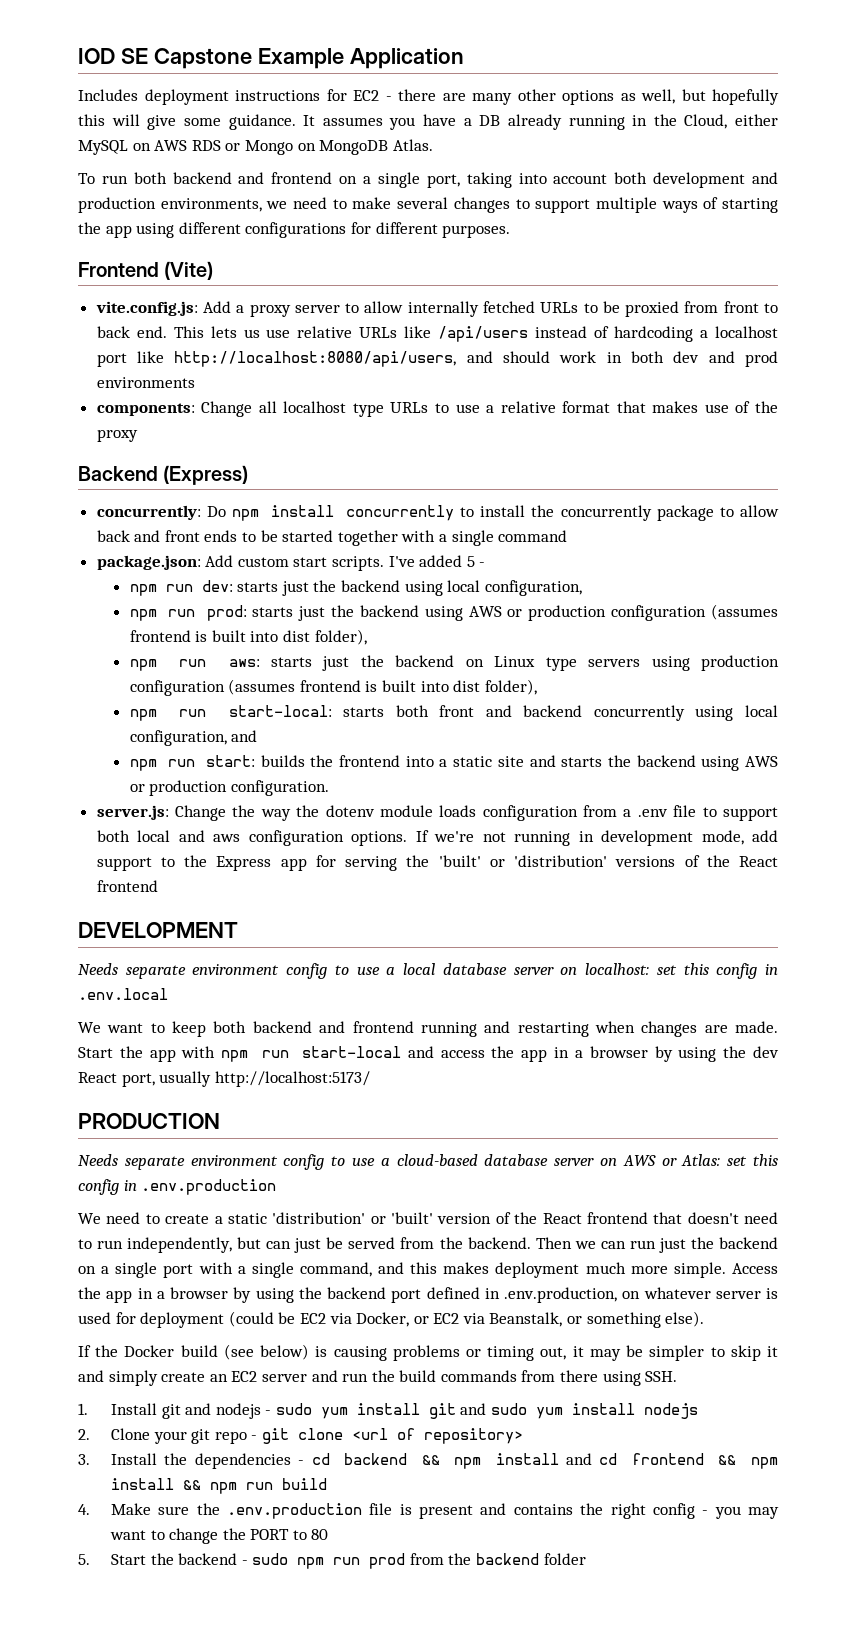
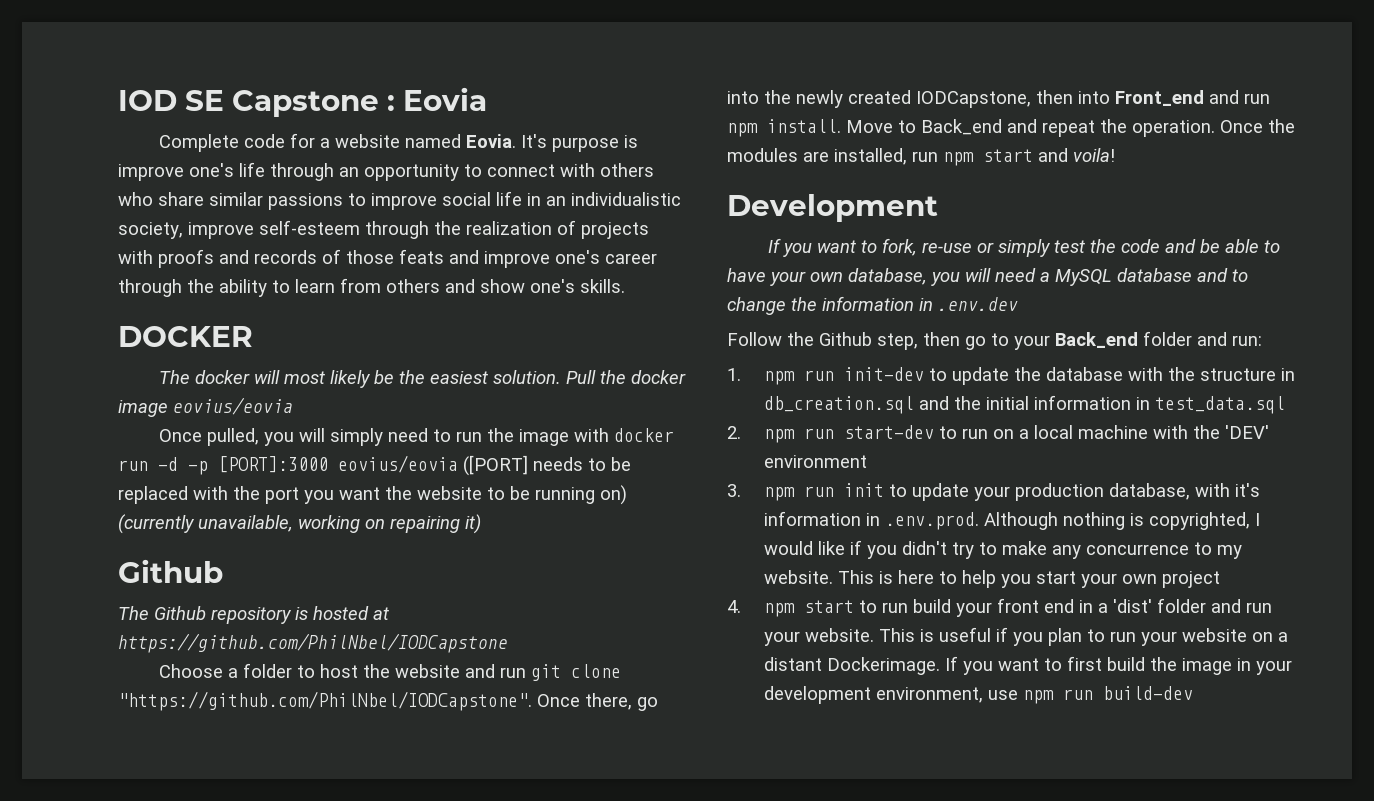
- IOD SE Capstone Example Application
- Includes deployment instructions for EC2 - there are many other options as well, but hopefully this will give some guidance. It assumes you have a DB already running in the Cloud, either MySQL on AWS RDS or Mongo on MongoDB Atlas.
- To run both backend and frontend on a single port, taking into account both development and production environments, we need to make several changes to support multiple ways of starting the app using different configurations for different purposes.
- Frontend (Vite)
- vite.config.js: Add a proxy server to allow internally fetched URLs to be proxied from front to back end. This lets us use relative URLs like /api/users instead of hardcoding a localhost port like http://localhost:8080/api/users, and should work in both dev and prod environments
- components: Change all localhost type URLs to use a relative format that makes use of the proxy
- Backend (Express)
- concurrently: Do npm install concurrently to install the concurrently package to allow back and front ends to be started together with a single command
- package.json: Add custom start scripts. I've added 5 -
- npm run dev: starts just the backend using local configuration,
- npm run prod: starts just the backend using AWS or production configuration (assumes frontend is built into dist folder),
- npm run aws: starts just the backend on Linux type servers using production configuration (assumes frontend is built into dist folder),
- npm run start-local: starts both front and backend concurrently using local configuration, and
- npm run start: builds the frontend into a static site and starts the backend using AWS or production configuration.
- server.js: Change the way the dotenv module loads configuration from a .env file to support both local and aws configuration options. If we're not running in development mode, add support to the Express app for serving the 'built' or 'distribution' versions of the React frontend
- DEVELOPMENT
- Needs separate environment config to use a local database server on localhost: set this config in .env.local
- We want to keep both backend and frontend running and restarting when changes are made. Start the app with npm run start-local and access the app in a browser by using the dev React port, usually http://localhost:5173/
- PRODUCTION
- Needs separate environment config to use a cloud-based database server on AWS or Atlas: set this config in .env.production
- We need to create a static 'distribution' or 'built' version of the React frontend that doesn't need to run independently, but can just be served from the backend. Then we can run just the backend on a single port with a single command, and this makes deployment much more simple. Access the app in a browser by using the backend port defined in .env.production, on whatever server is used for deployment (could be EC2 via Docker, or EC2 via Beanstalk, or something else).
- If the Docker build (see below) is causing problems or timing out, it may be simpler to skip it and simply create an EC2 server and run the build commands from there using SSH.
- 1. Install git and nodejs - sudo yum install git and sudo yum install nodejs
- 2. Clone your git repo - git clone <url of repository>
- 3. Install the dependencies - cd backend && npm install and cd frontend && npm install && npm run build
- 4. Make sure the .env.production file is present and contains the right config - you may want to change the PORT to 80
- 5. Start the backend - sudo npm run prod from the backend folder
+ IOD SE Capstone : Eovia
+ Complete code for a website named Eovia. It's purpose is improve one's life through an opportunity to connect with others who share similar passions to improve social life in an individualistic society, improve self-esteem through the realization of projects with proofs and records of those feats and improve one's career through the ability to learn from others and show one's skills.
+ DOCKER
+ The docker will most likely be the easiest solution. Pull the docker image eovius/eovia
+ Once pulled, you will simply need to run the image with docker run -d -p [PORT]:3000 eovius/eovia ([PORT] needs to be replaced with the port you want the website to be running on) (currently unavailable, working on repairing it)
+ Github
+ The Github repository is hosted at https://github.com/PhilNbel/IODCapstone
+ Choose a folder to host the website and run git clone "https://github.com/PhilNbel/IODCapstone". Once there, go into the newly created IODCapstone, then into Front_end and run npm install. Move to Back_end and repeat the operation. Once the modules are installed, run npm start and voila!
+ Development
+ If you want to fork, re-use or simply test the code and be able to have your own database, you will need a MySQL database and to change the information in .env.dev
+ Follow the Github step, then go to your Back_end folder and run:
+ 1. npm run init-dev to update the database with the structure in db_creation.sql and the initial information in test_data.sql
+ 2. npm run start-dev to run on a local machine with the 'DEV' environment
+ 3. npm run init to update your production database, with it's information in .env.prod. Although nothing is copyrighted, I would like if you didn't try to make any concurrence to my website. This is here to help you start your own project
+ 4. npm start to run build your front end in a 'dist' folder and run your website. This is useful if you plan to run your website on a distant Dockerimage. If you want to first build the image in your development environment, use npm run build-dev

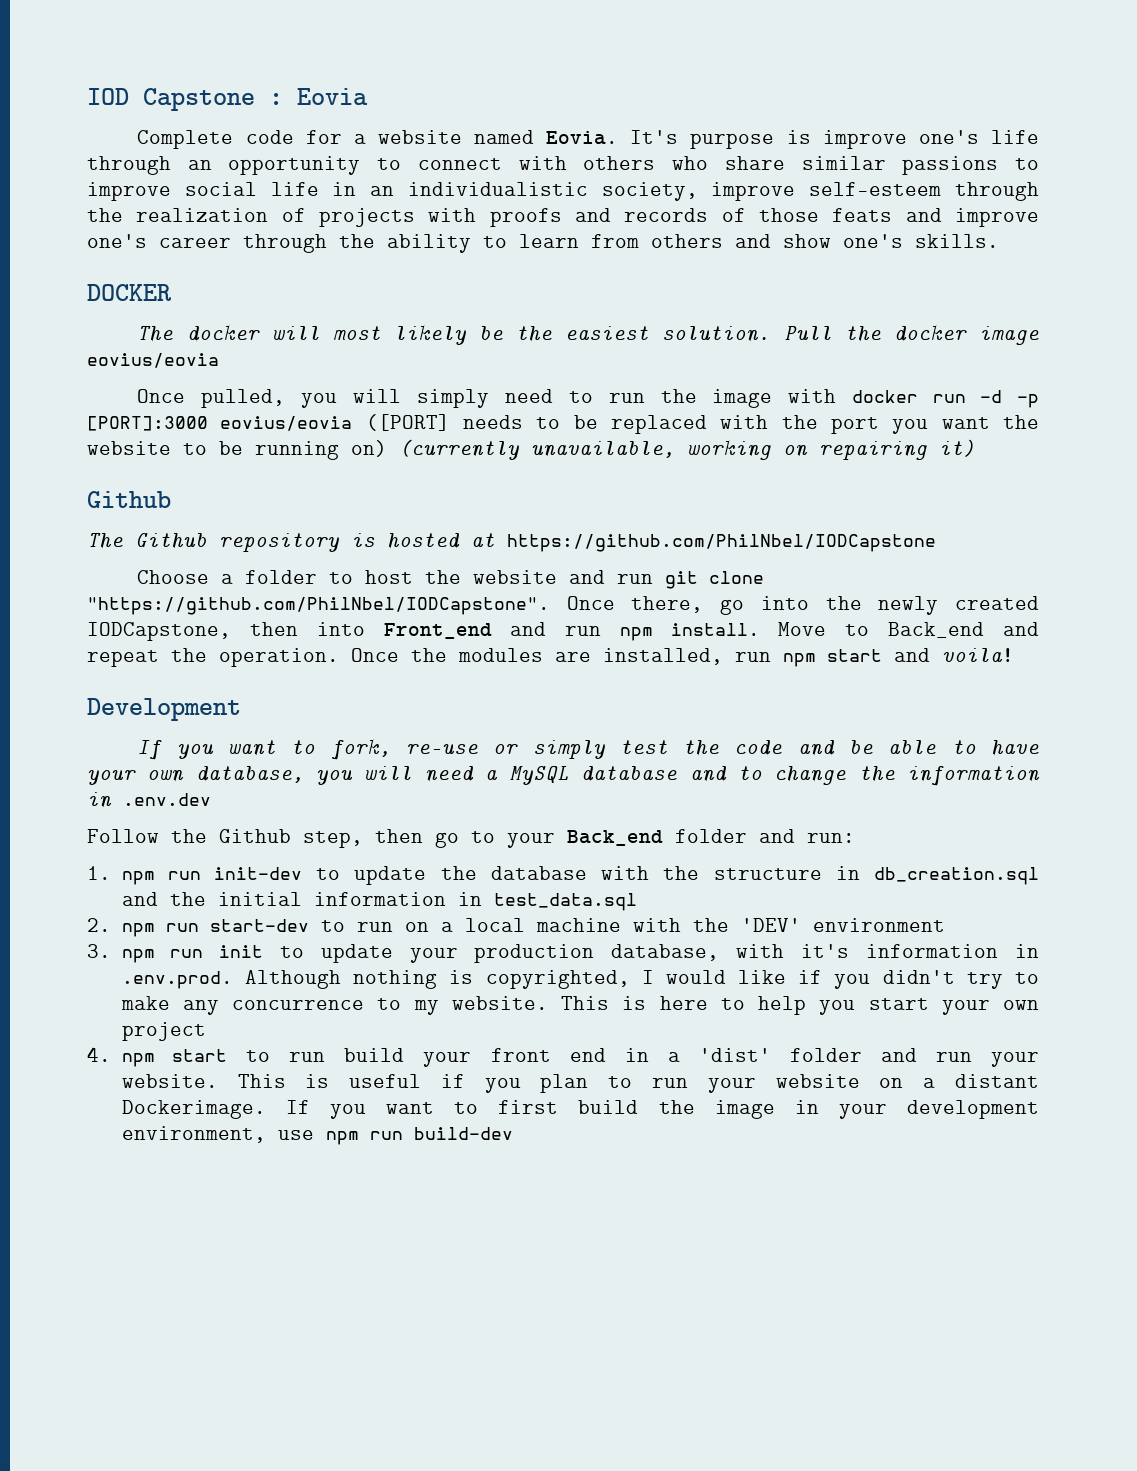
- IOD SE Capstone : Eovia
+ IOD Capstone : Eovia

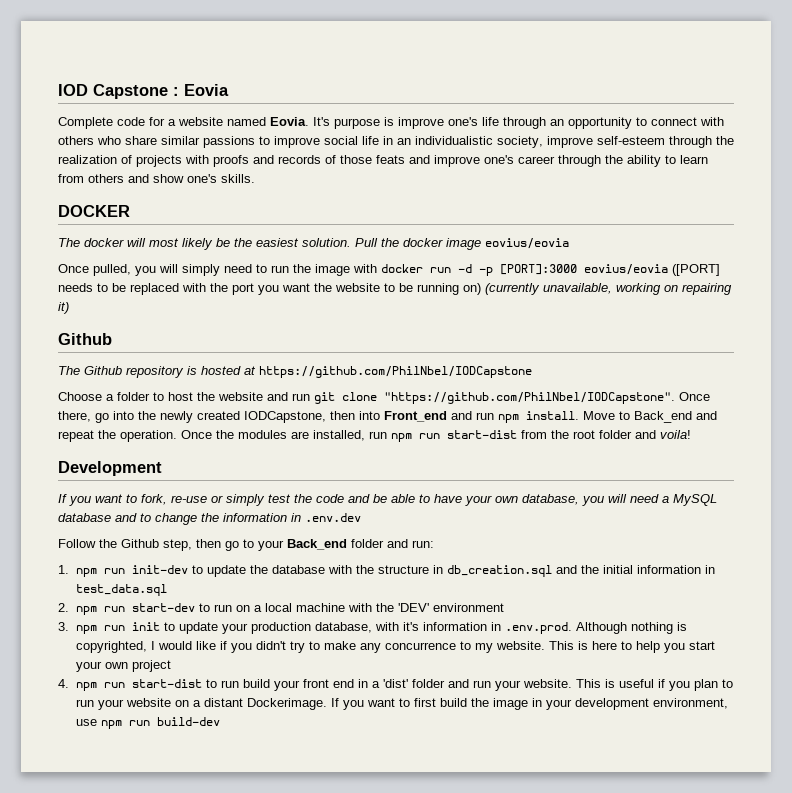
- Once the modules are installed, run npm start and voila!
+ Once the modules are installed, run npm run start-dist from the root folder and voila!
- 4. npm start to run build your front end in a 'dist' folder and run your website.
+ 4. npm run start-dist to run build your front end in a 'dist' folder and run your website.

